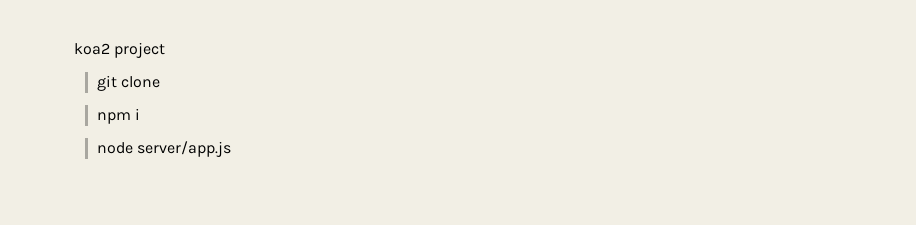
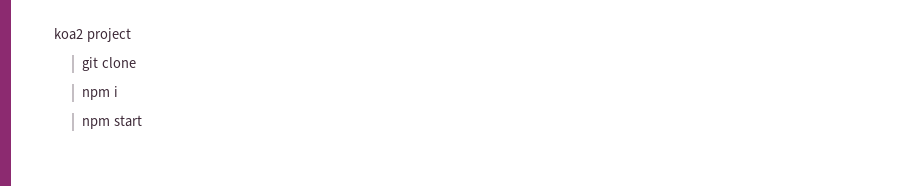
- node server/app.js
+ npm start

